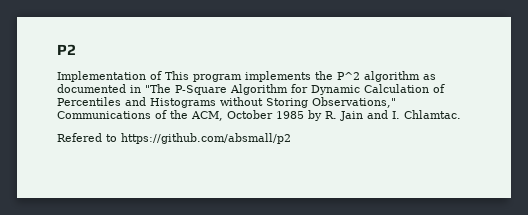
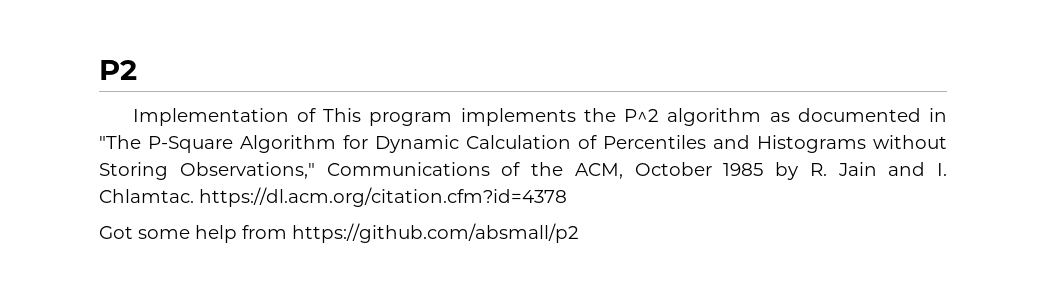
- Implementation of This program implements the P^2 algorithm as documented in "The P-Square Algorithm for Dynamic Calculation of Percentiles and Histograms without Storing Observations," Communications of the ACM, October 1985 by R. Jain and I. Chlamtac.
- Refered to https://github.com/absmall/p2
+ Implementation of This program implements the P^2 algorithm as documented in "The P-Square Algorithm for Dynamic Calculation of Percentiles and Histograms without Storing Observations," Communications of the ACM, October 1985 by R. Jain and I. Chlamtac. https://dl.acm.org/citation.cfm?id=4378
+ Got some help from https://github.com/absmall/p2

